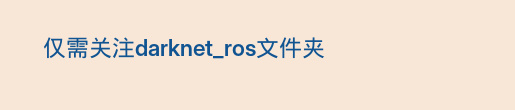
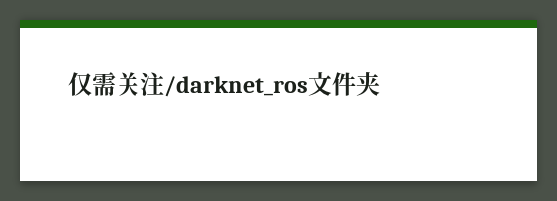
- 仅需关注darknet_ros文件夹
+ 仅需关注/darknet_ros文件夹

